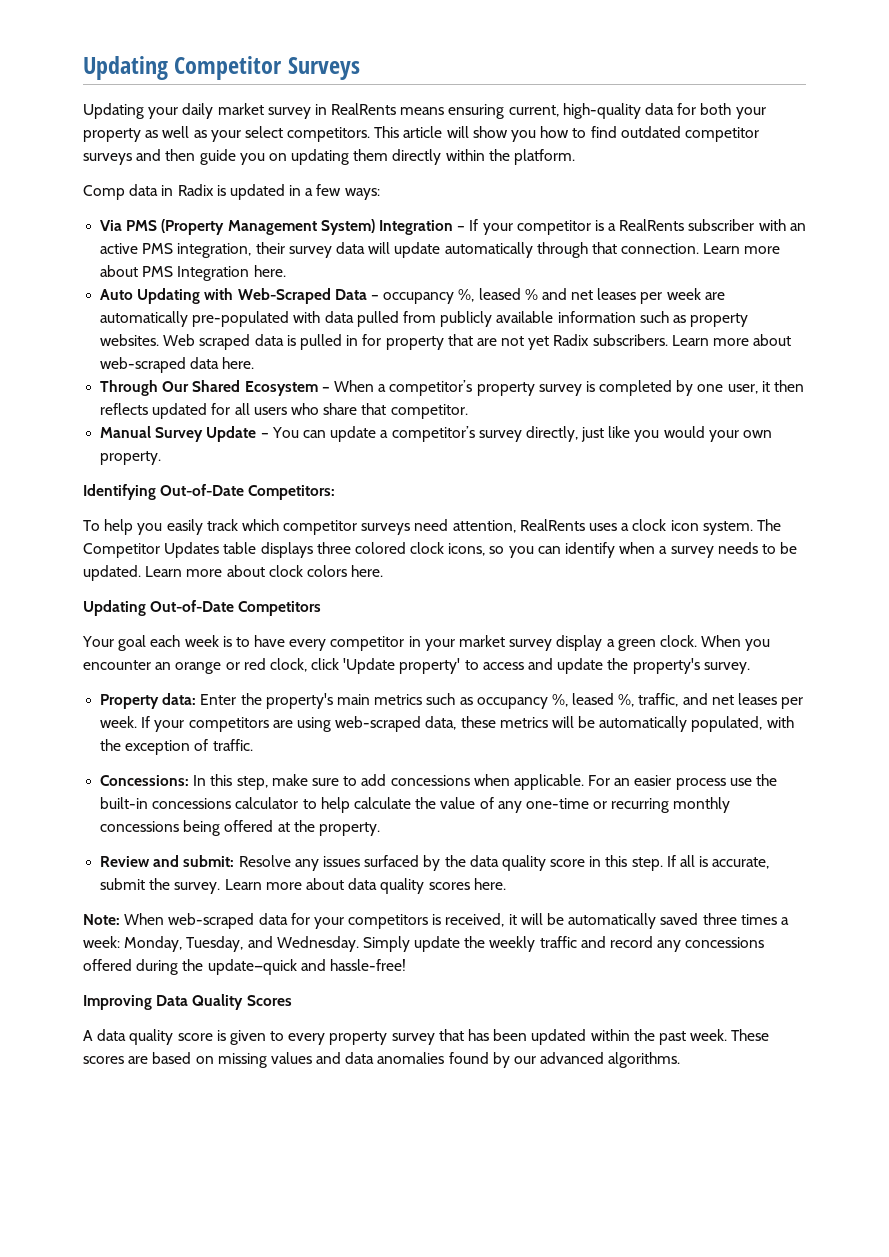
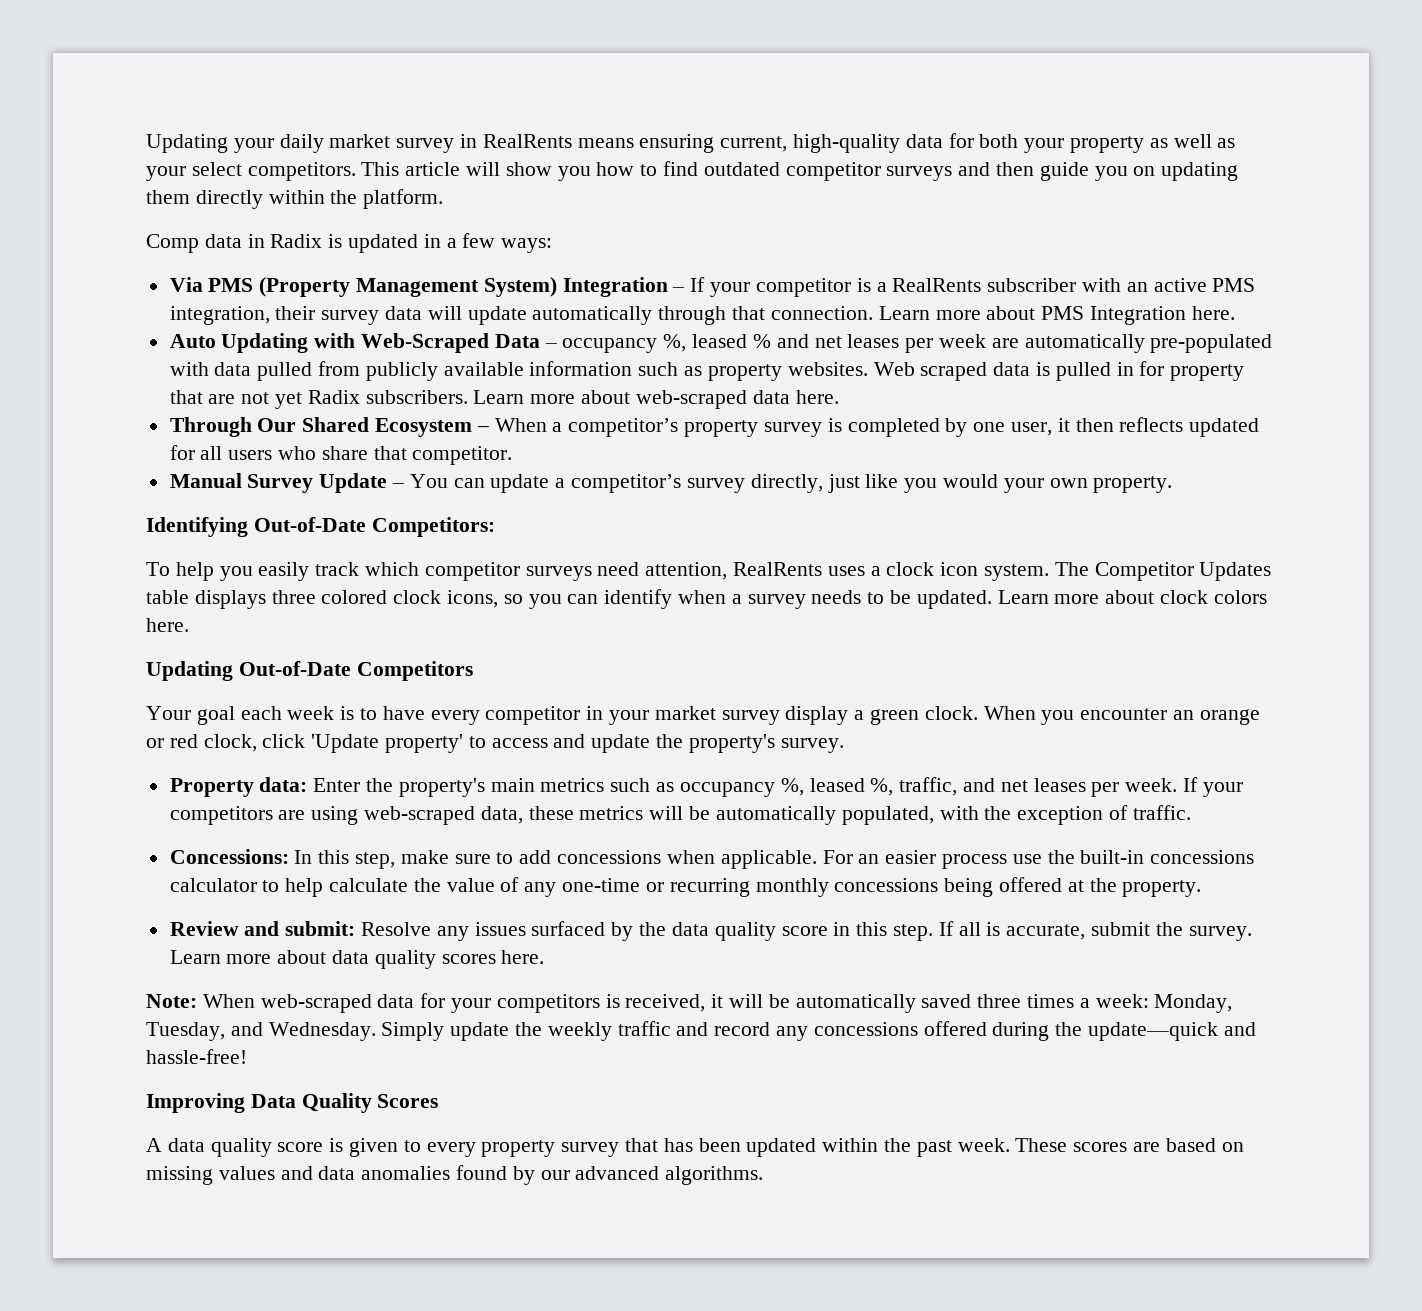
- Updating Competitor Surveys

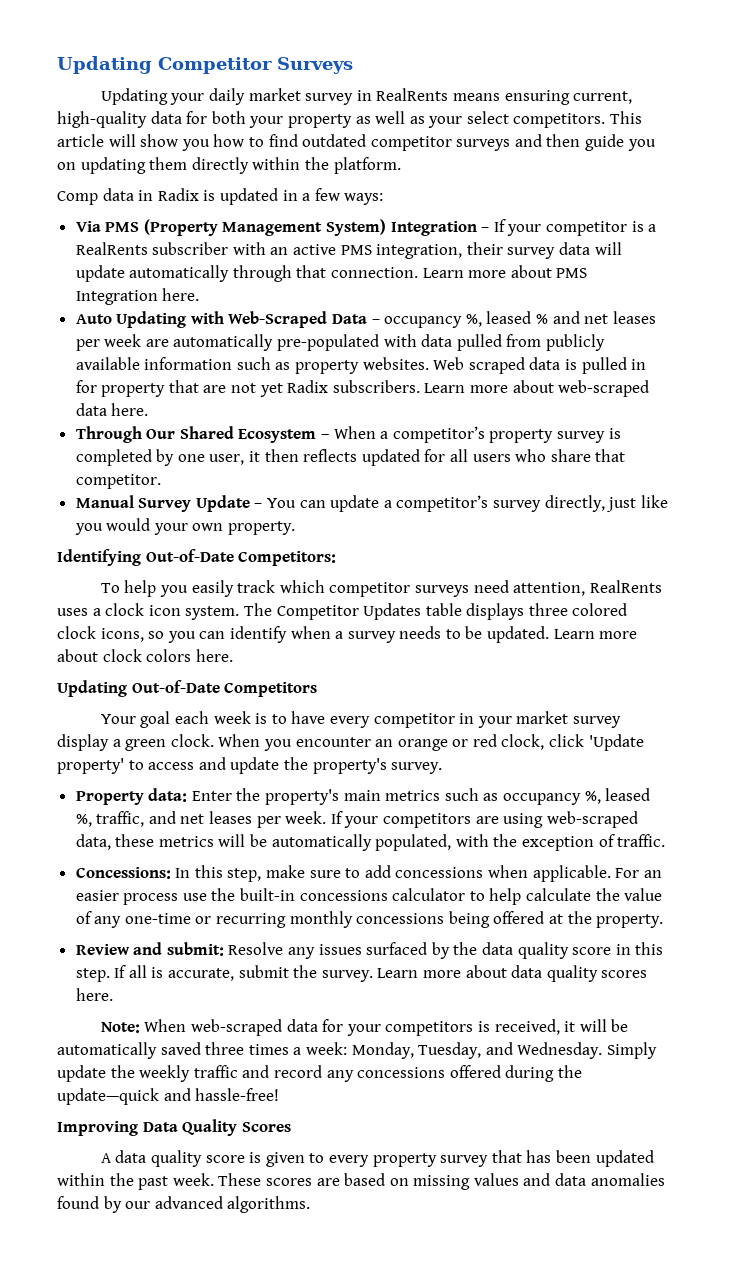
+ Updating Competitor Surveys

